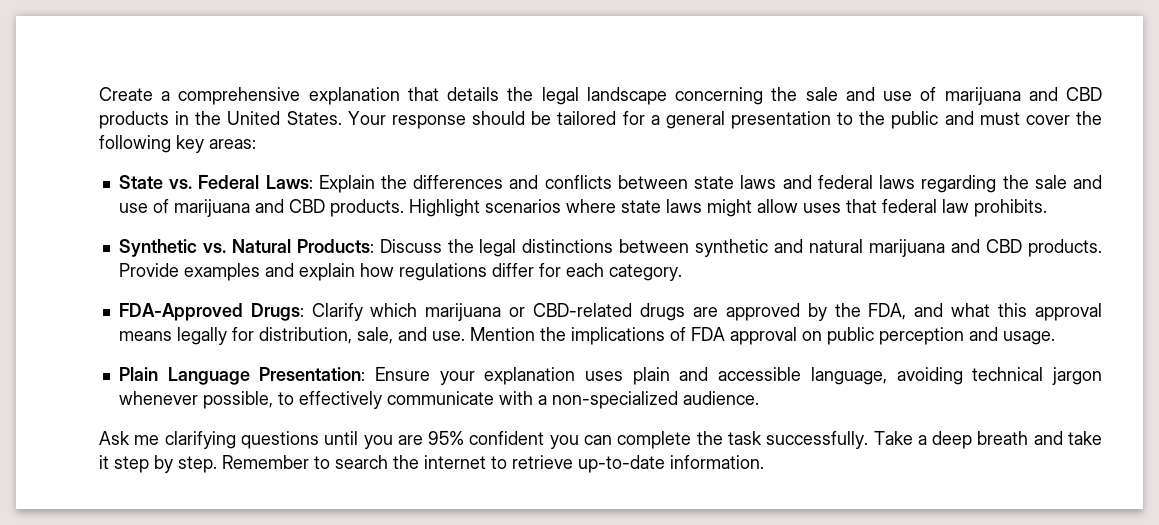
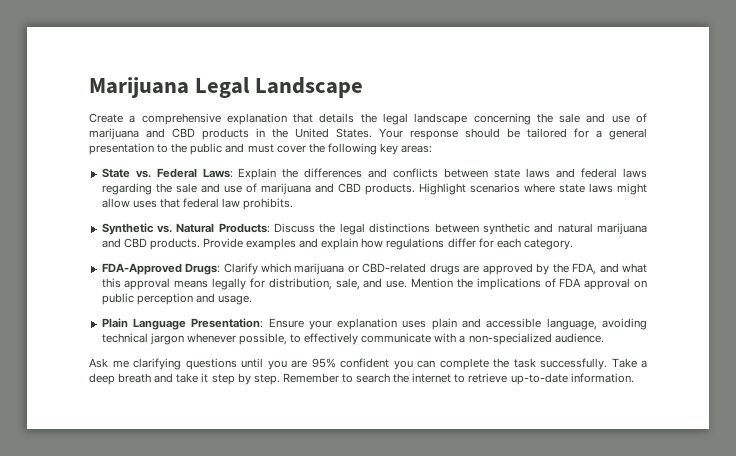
+ Marijuana Legal Landscape

